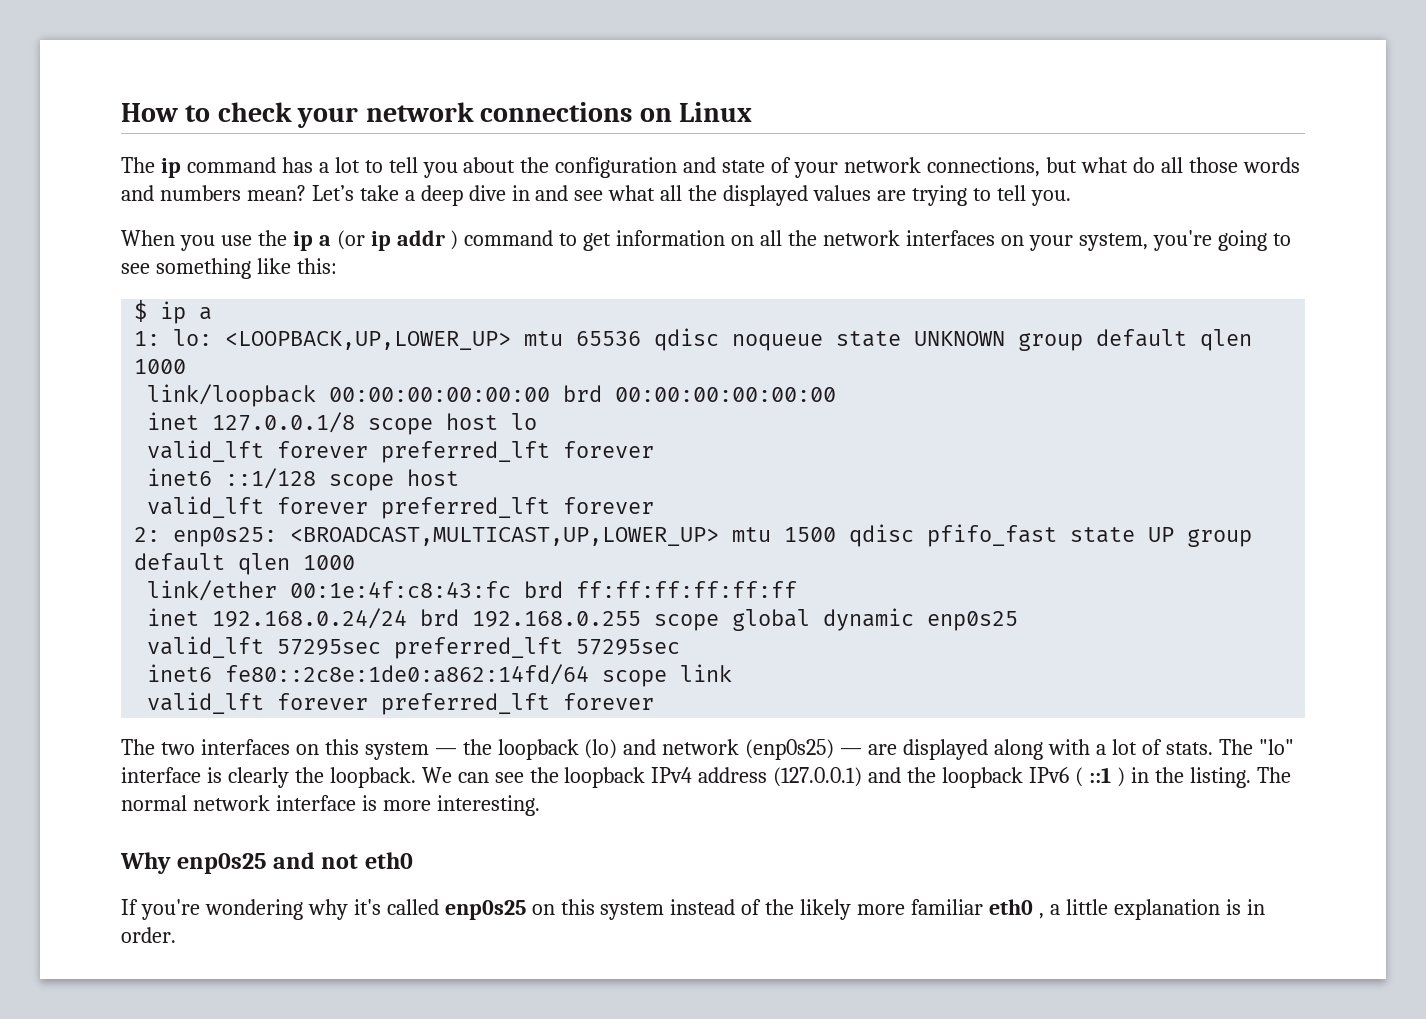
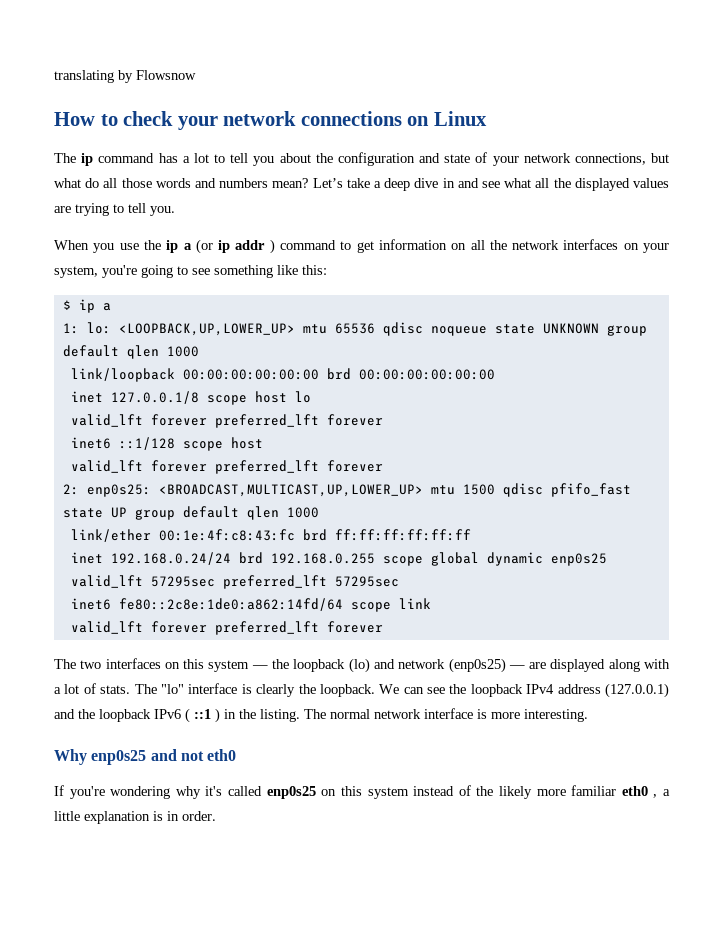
+ translating by Flowsnow

